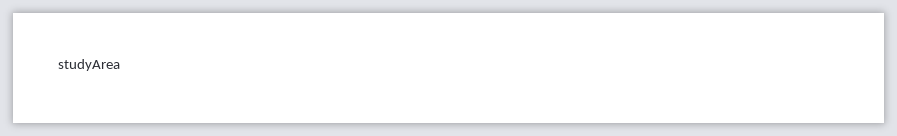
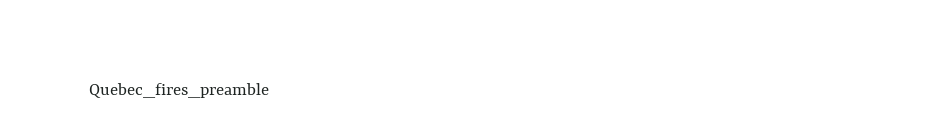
- studyArea
+ Quebec_fires_preamble

